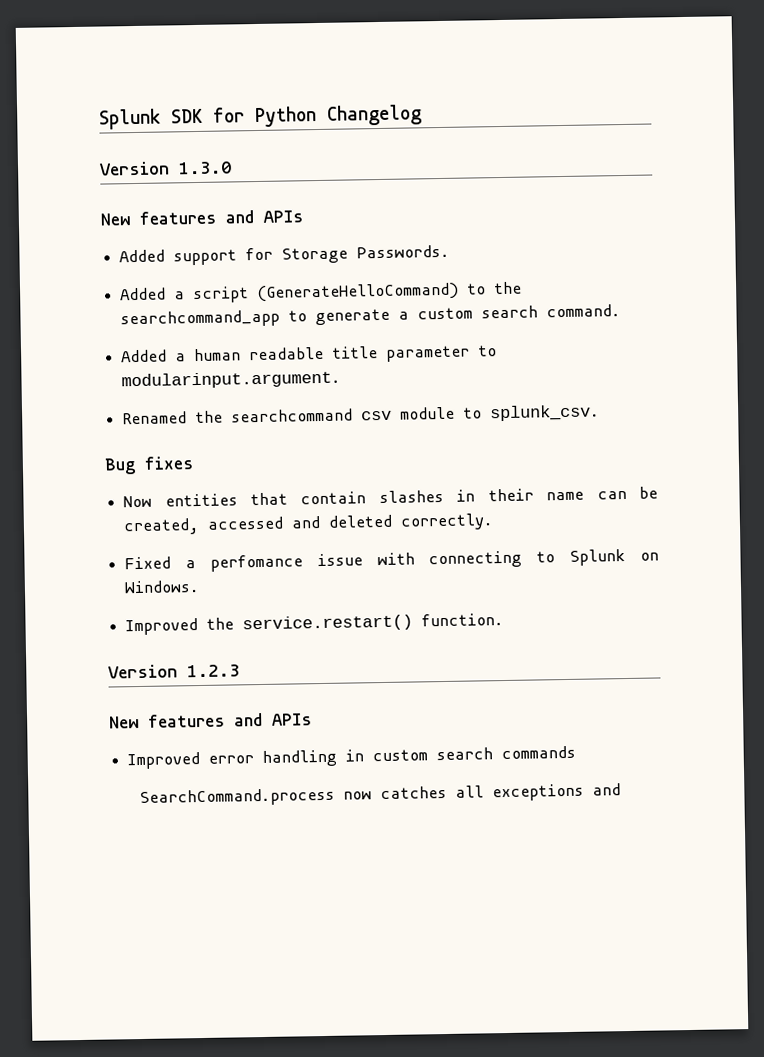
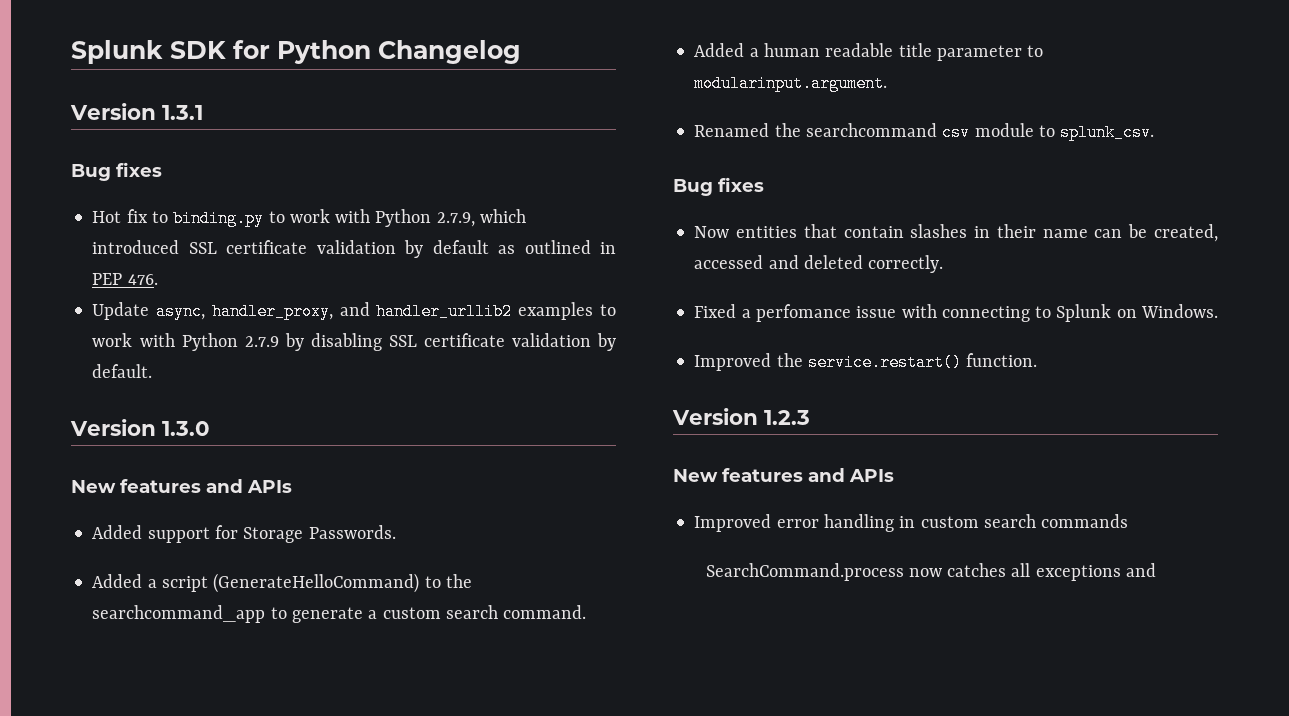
+ Version 1.3.1
+ Bug fixes
+ Hot fix to binding.py to work with Python 2.7.9, which introduced SSL certificate validation by default as outlined in PEP 476.
+ Update async, handler_proxy, and handler_urllib2 examples to work with Python 2.7.9 by disabling SSL certificate validation by default.

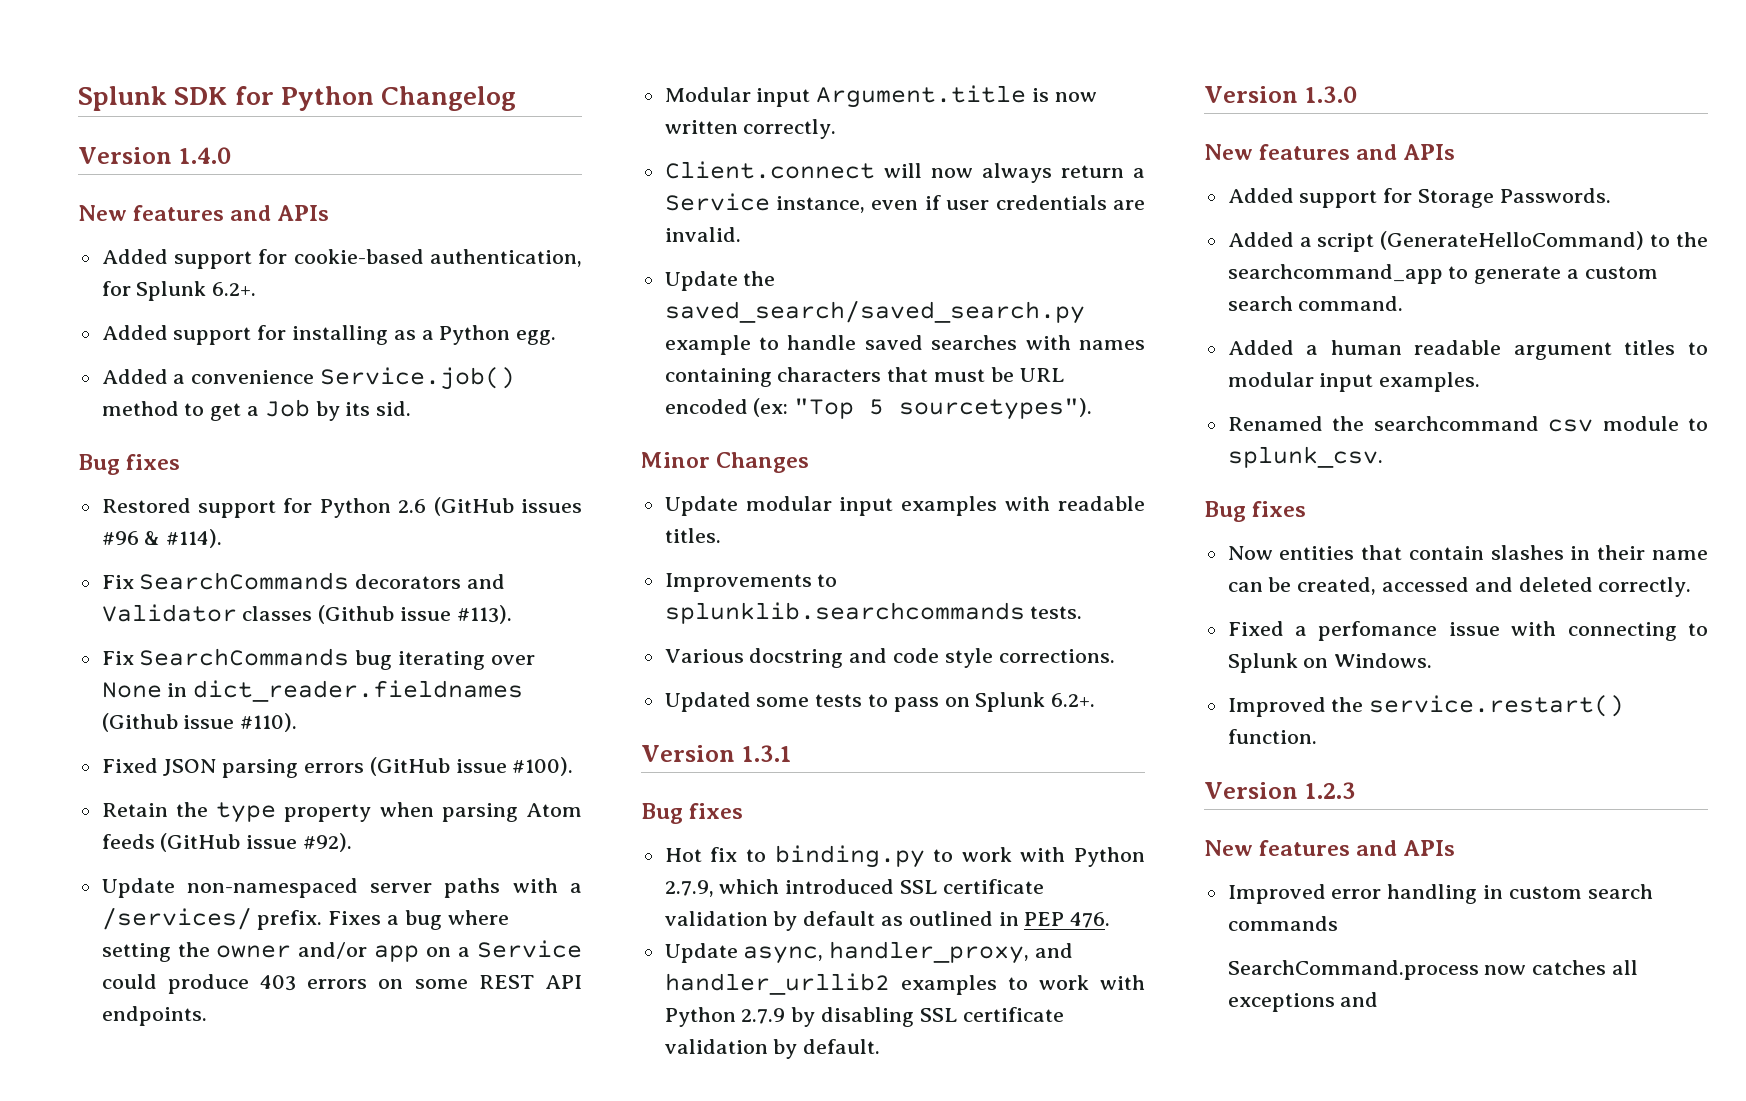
+ Version 1.4.0
+ New features and APIs
+ Added support for cookie-based authentication, for Splunk 6.2+.
+ Added support for installing as a Python egg.
+ Added a convenience Service.job() method to get a Job by its sid.
+ Bug fixes
+ Restored support for Python 2.6 (GitHub issues #96 & #114).
+ Fix SearchCommands decorators and Validator classes (Github issue #113).
+ Fix SearchCommands bug iterating over None in dict_reader.fieldnames (Github issue #110).
+ Fixed JSON parsing errors (GitHub issue #100).
+ Retain the type property when parsing Atom feeds (GitHub issue #92).
+ Update non-namespaced server paths with a /services/ prefix. Fixes a bug where setting the owner and/or app on a Service could produce 403 errors on some REST API endpoints.
+ Modular input Argument.title is now written correctly.
+ Client.connect will now always return a Service instance, even if user credentials are invalid.
+ Update the saved_search/saved_search.py example to handle saved searches with names containing characters that must be URL encoded (ex: "Top 5 sourcetypes").
+ Minor Changes
+ Update modular input examples with readable titles.
+ Improvements to splunklib.searchcommands tests.
+ Various docstring and code style corrections.
+ Updated some tests to pass on Splunk 6.2+.
- Added a human readable title parameter to modularinput.argument.
+ Added a human readable argument titles to modular input examples.

